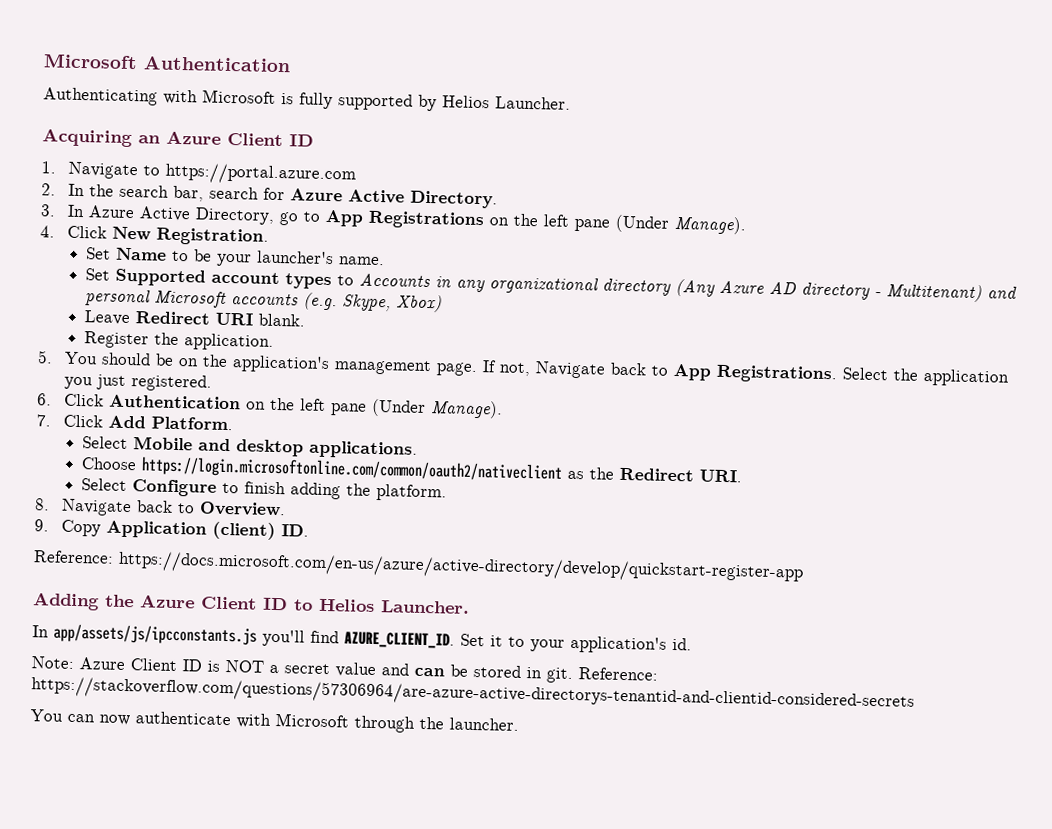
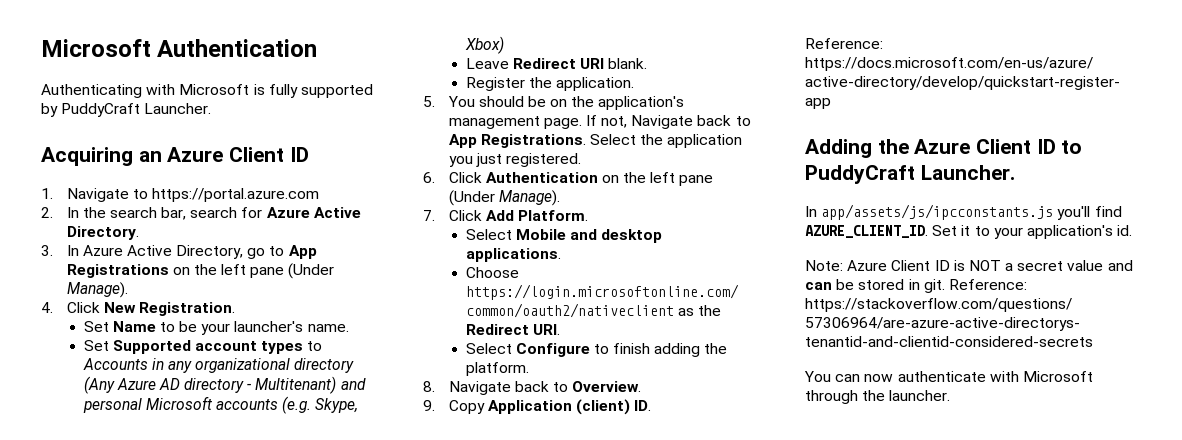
- Authenticating with Microsoft is fully supported by Helios Launcher.
+ Authenticating with Microsoft is fully supported by PuddyCraft Launcher.
- Adding the Azure Client ID to Helios Launcher.
+ Adding the Azure Client ID to PuddyCraft Launcher.

